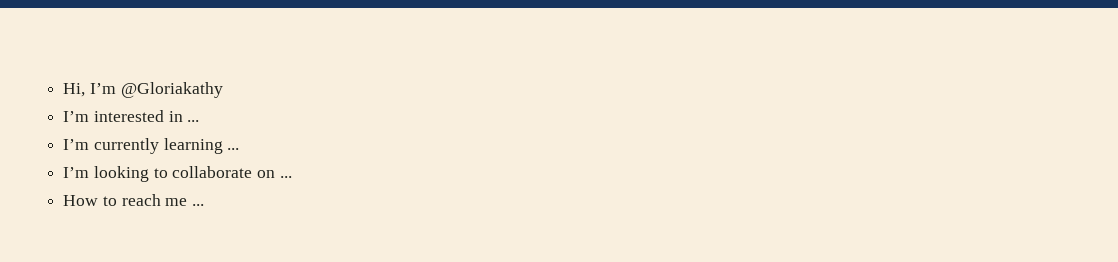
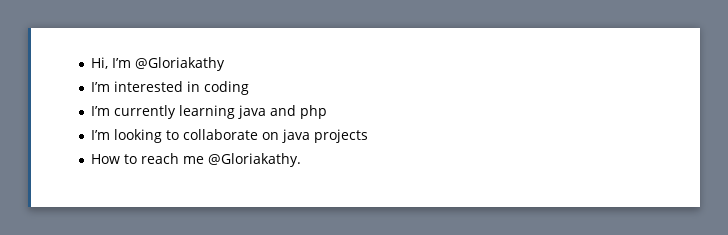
- I’m interested in ...
+ I’m interested in coding
- I’m currently learning ...
+ I’m currently learning java and php
- I’m looking to collaborate on ...
+ I’m looking to collaborate on java projects
- How to reach me ...
+ How to reach me @Gloriakathy.

